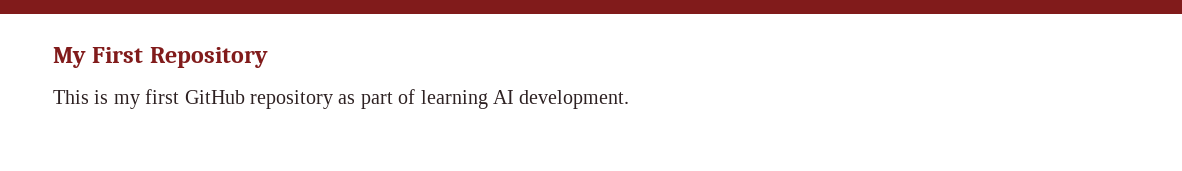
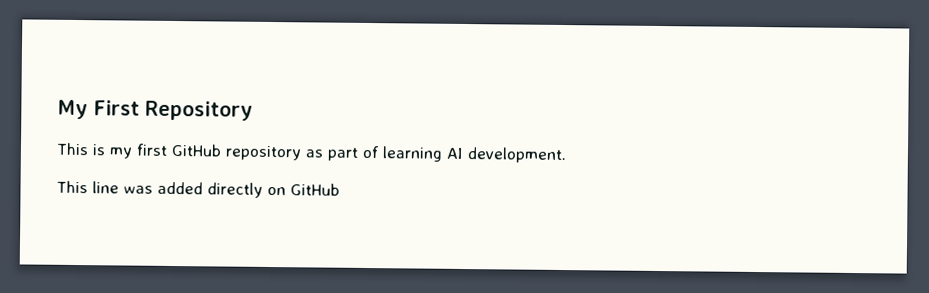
+ This line was added directly on GitHub

